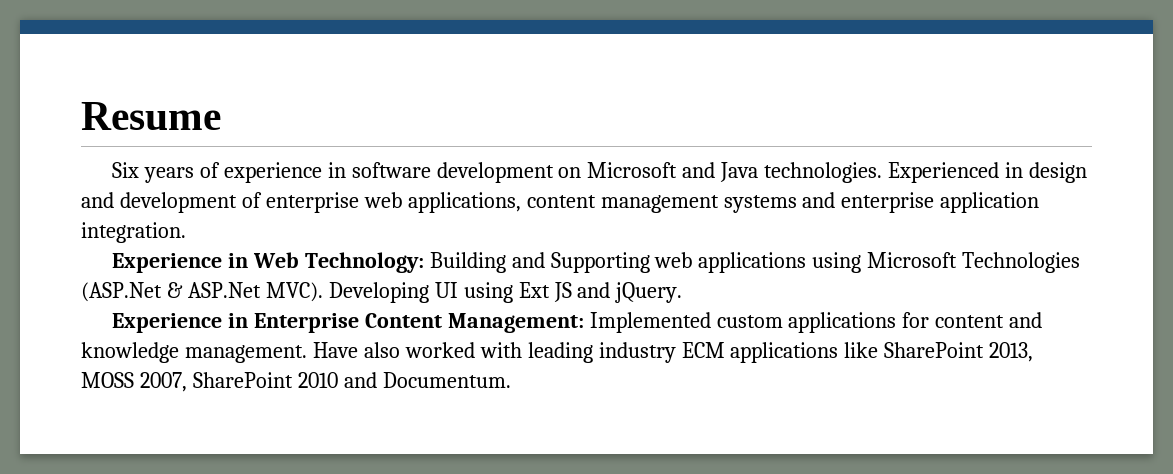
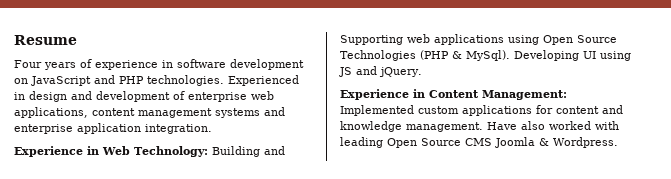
- Six years of experience in software development on Microsoft and Java technologies.
+ Four years of experience in software development on JavaScript and PHP technologies.
- Experience in Web Technology: Building and Supporting web applications using Microsoft Technologies (ASP.Net & ASP.Net MVC).
+ Experience in Web Technology: Building and Supporting web applications using Open Source Technologies (PHP & MySql).
- Developing UI using Ext JS and jQuery.
+ Developing UI using JS and jQuery.
- Experience in Enterprise Content Management: Implemented custom applications for content and knowledge management.
+ Experience in Content Management: Implemented custom applications for content and knowledge management.
- Have also worked with leading industry ECM applications like SharePoint 2013, MOSS 2007, SharePoint 2010 and Documentum.
+ Have also worked with leading Open Source CMS Joomla & Wordpress.

